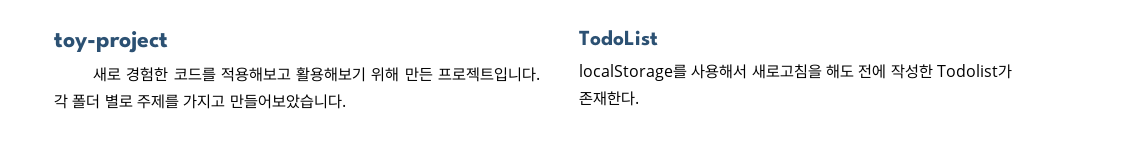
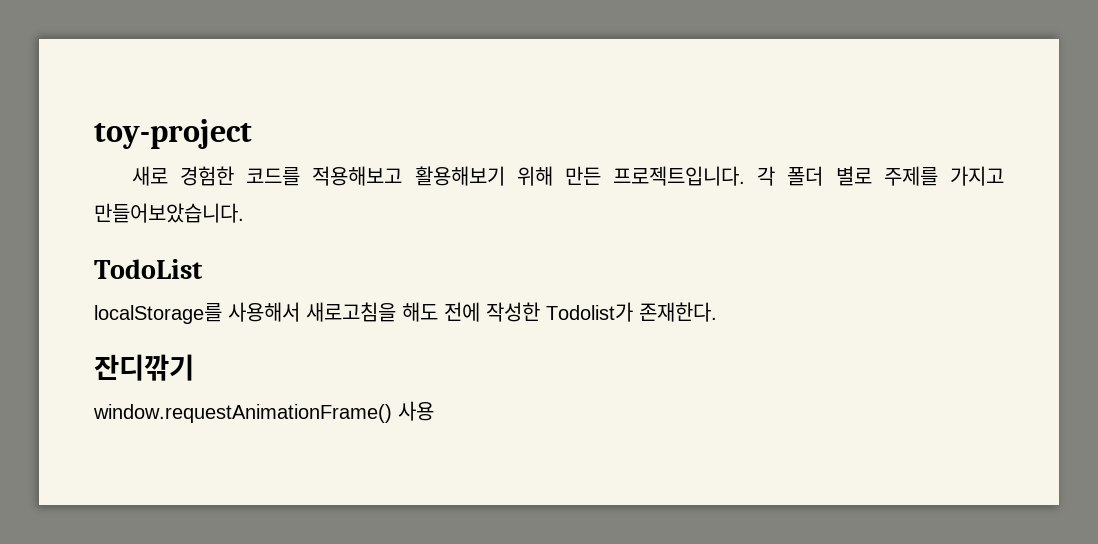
+ 잔디깎기
+ window.requestAnimationFrame() 사용

